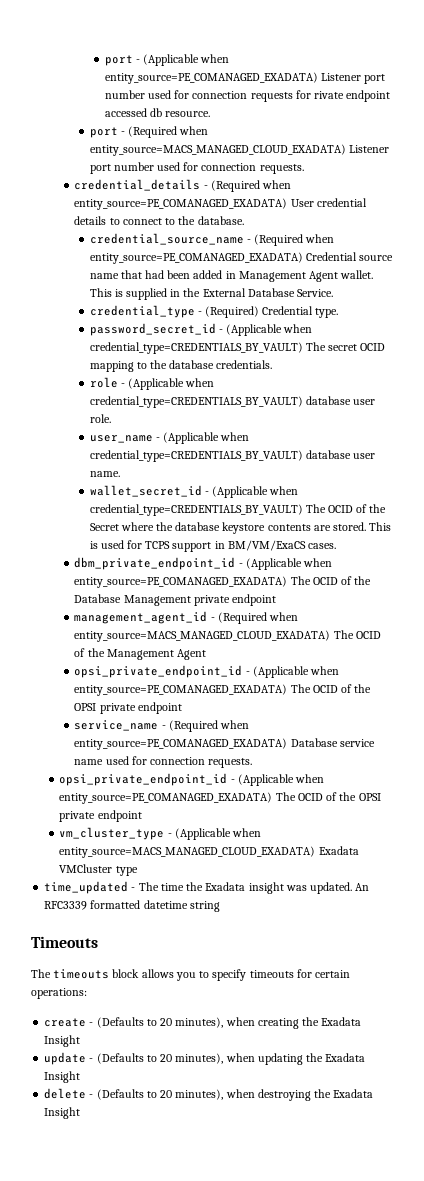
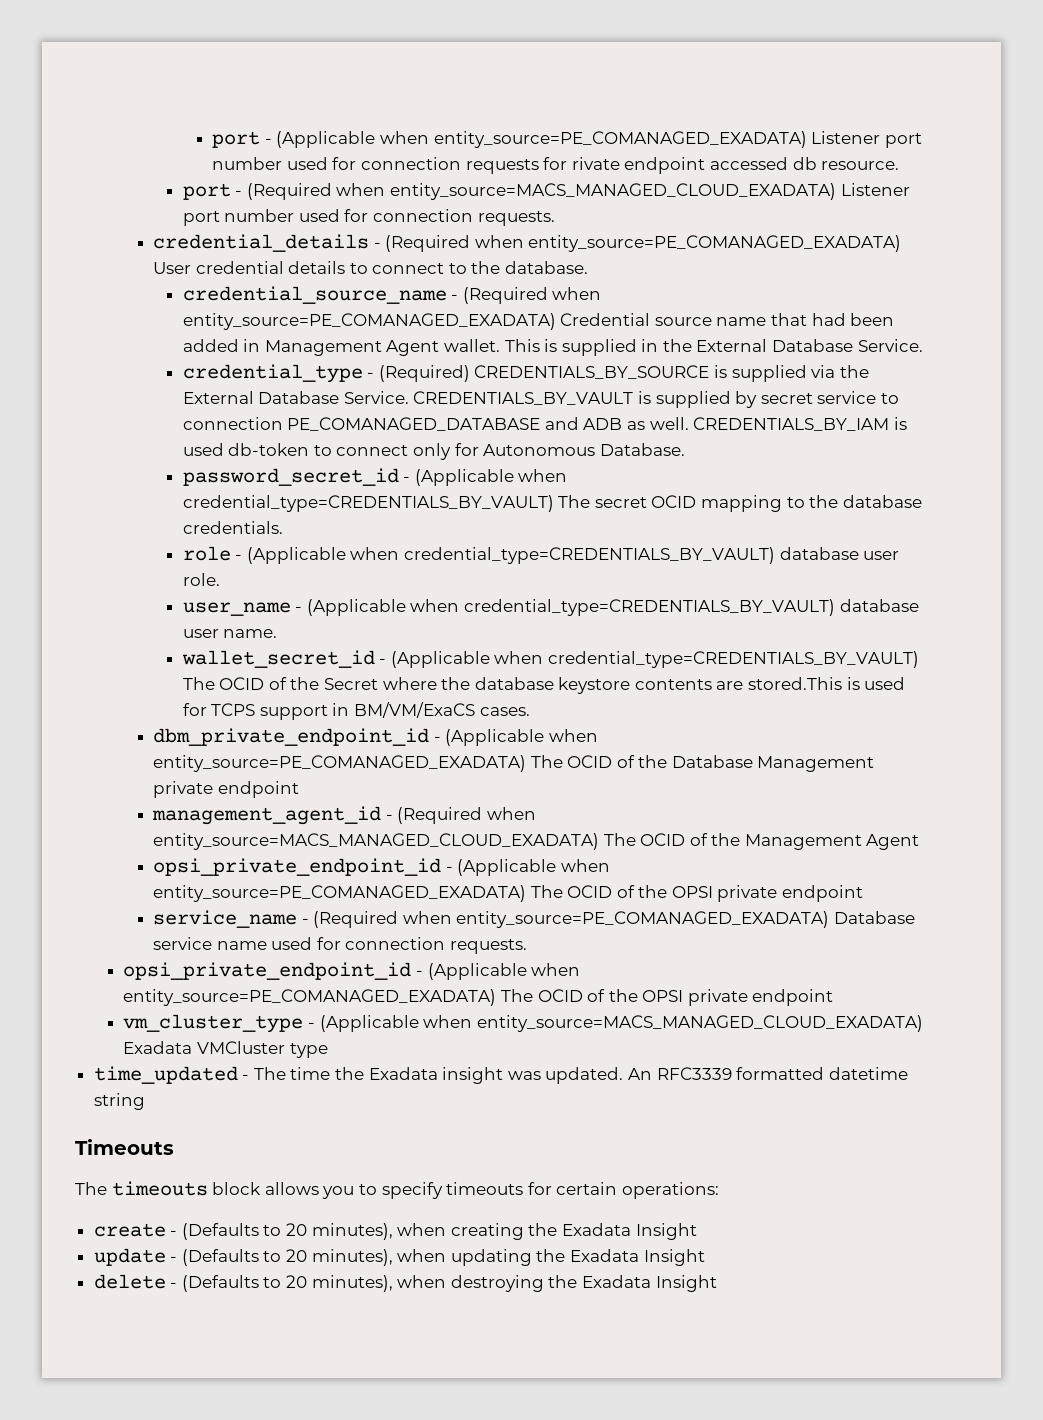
- credential_type - (Required) Credential type.
+ credential_type - (Required) CREDENTIALS_BY_SOURCE is supplied via the External Database Service. CREDENTIALS_BY_VAULT is supplied by secret service to connection PE_COMANAGED_DATABASE and ADB as well. CREDENTIALS_BY_IAM is used db-token to connect only for Autonomous Database.
- wallet_secret_id - (Applicable when credential_type=CREDENTIALS_BY_VAULT) The OCID of the Secret where the database keystore contents are stored. This is used for TCPS support in BM/VM/ExaCS cases.
+ wallet_secret_id - (Applicable when credential_type=CREDENTIALS_BY_VAULT) The OCID of the Secret where the database keystore contents are stored.This is used for TCPS support in BM/VM/ExaCS cases.

